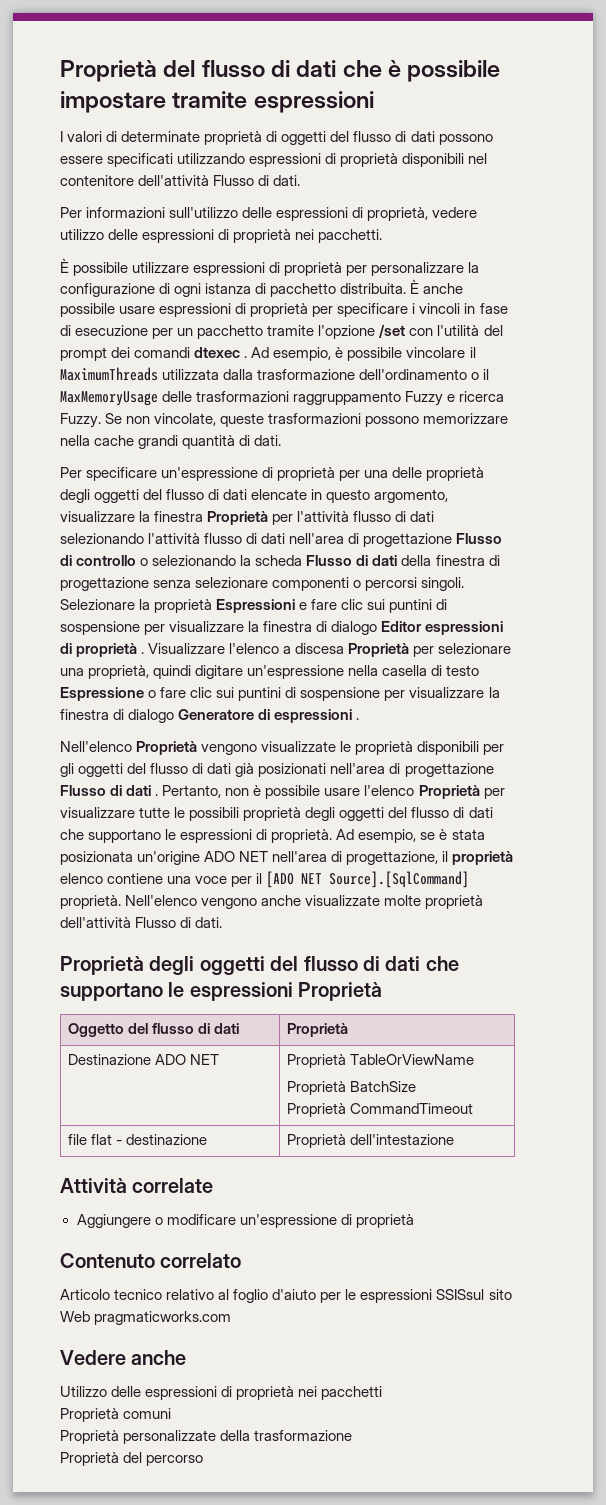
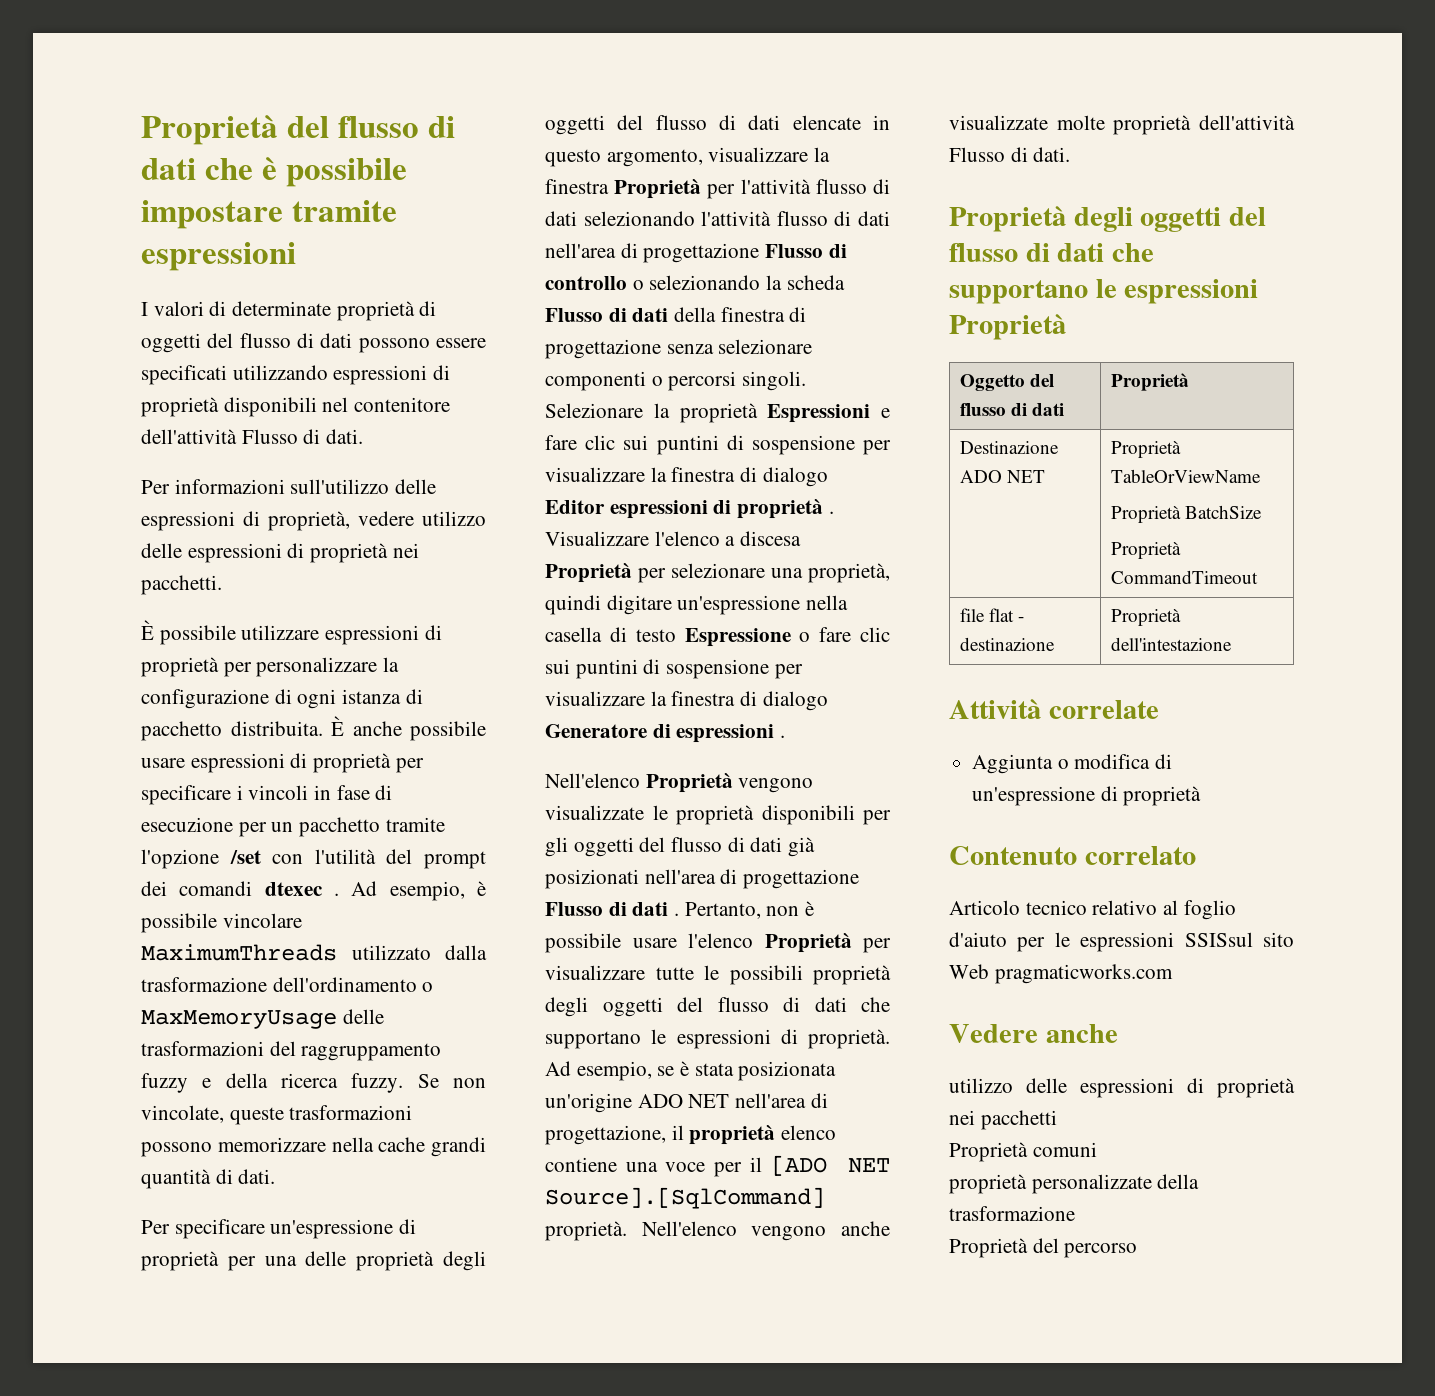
- Ad esempio, è possibile vincolare il MaximumThreads utilizzata dalla trasformazione dell'ordinamento o il MaxMemoryUsage delle trasformazioni raggruppamento Fuzzy e ricerca Fuzzy.
+ Ad esempio, è possibile vincolare MaximumThreads utilizzato dalla trasformazione dell'ordinamento o MaxMemoryUsage delle trasformazioni del raggruppamento fuzzy e della ricerca fuzzy.
- Aggiungere o modificare un'espressione di proprietà
+ Aggiunta o modifica di un'espressione di proprietà
- Utilizzo delle espressioni di proprietà nei pacchetti
+ utilizzo delle espressioni di proprietà nei pacchetti
- Proprietà personalizzate della trasformazione
+ proprietà personalizzate della trasformazione

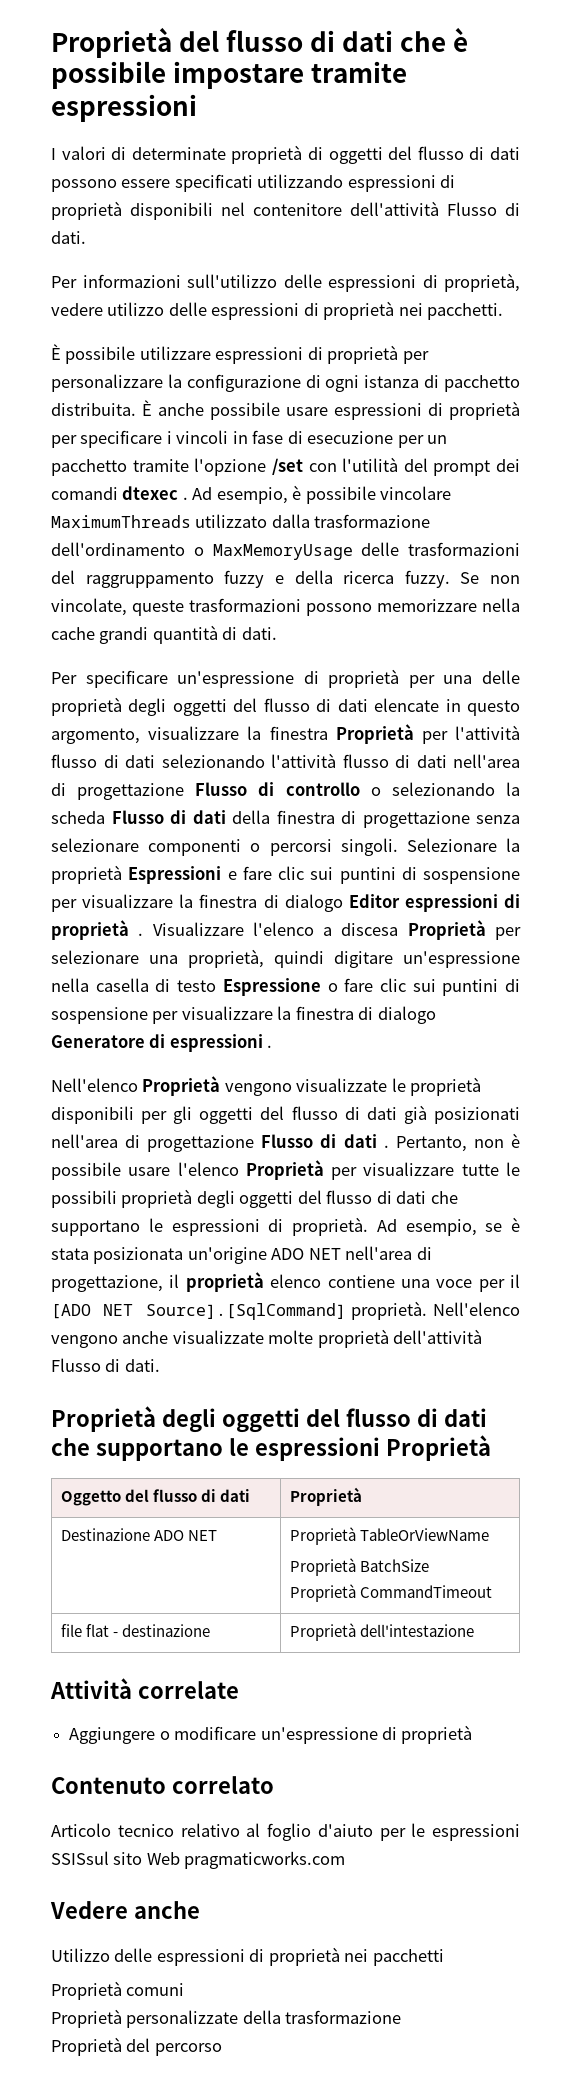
- Aggiunta o modifica di un'espressione di proprietà
+ Aggiungere o modificare un'espressione di proprietà
- utilizzo delle espressioni di proprietà nei pacchetti
+ Utilizzo delle espressioni di proprietà nei pacchetti
- proprietà personalizzate della trasformazione
+ Proprietà personalizzate della trasformazione

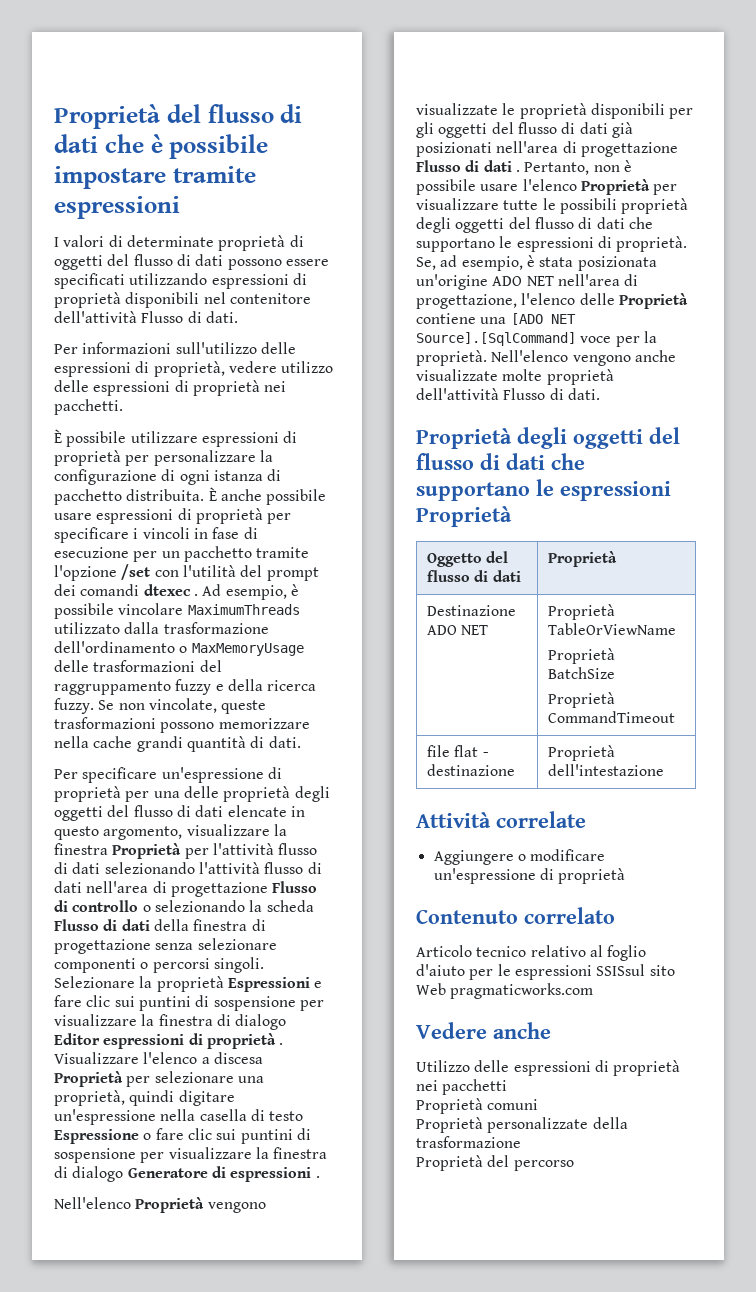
- Ad esempio, se è stata posizionata un'origine ADO NET nell'area di progettazione, il proprietà elenco contiene una voce per il [ADO NET Source].[SqlCommand] proprietà.
+ Se, ad esempio, è stata posizionata un'origine ADO NET nell'area di progettazione, l'elenco delle Proprietà contiene una [ADO NET Source].[SqlCommand] voce per la proprietà.

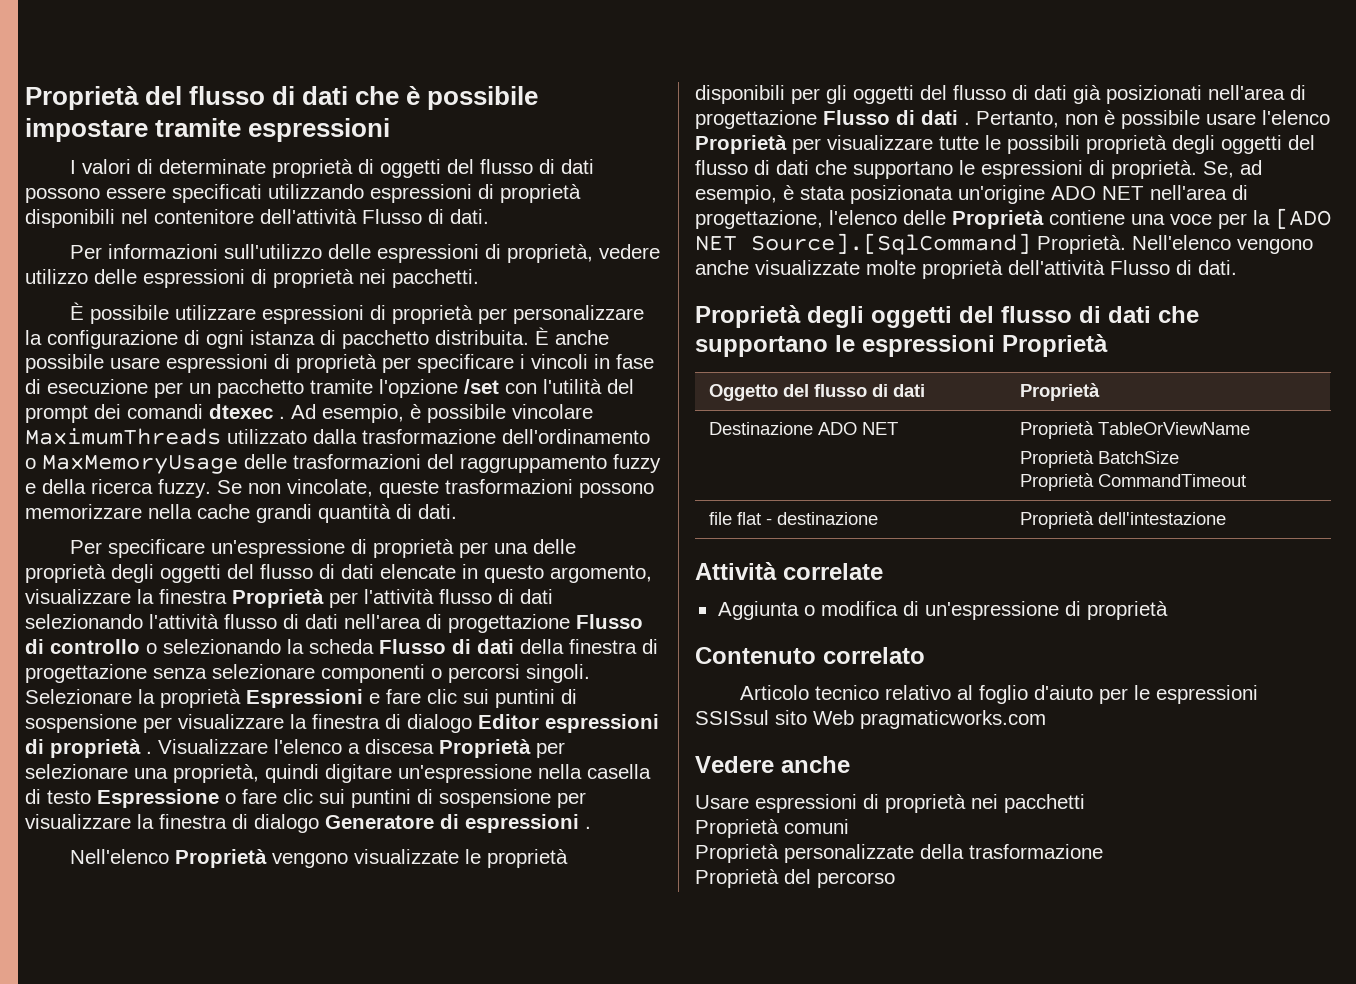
- Se, ad esempio, è stata posizionata un'origine ADO NET nell'area di progettazione, l'elenco delle Proprietà contiene una [ADO NET Source].[SqlCommand] voce per la proprietà.
+ Se, ad esempio, è stata posizionata un'origine ADO NET nell'area di progettazione, l'elenco delle Proprietà contiene una voce per la [ADO NET Source].[SqlCommand] Proprietà.
- Aggiungere o modificare un'espressione di proprietà
+ Aggiunta o modifica di un'espressione di proprietà
- Utilizzo delle espressioni di proprietà nei pacchetti
+ Usare espressioni di proprietà nei pacchetti

